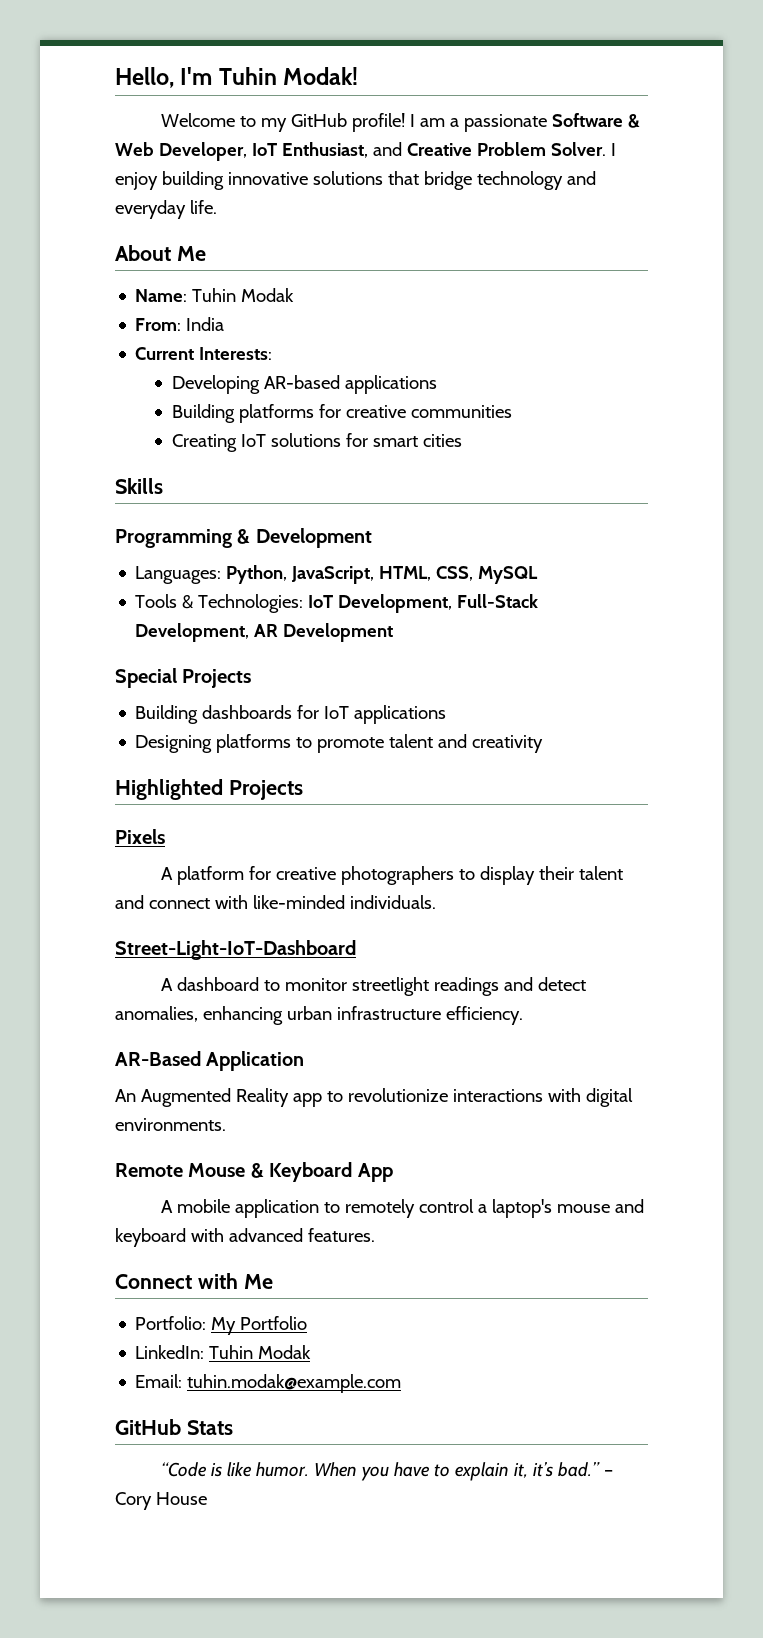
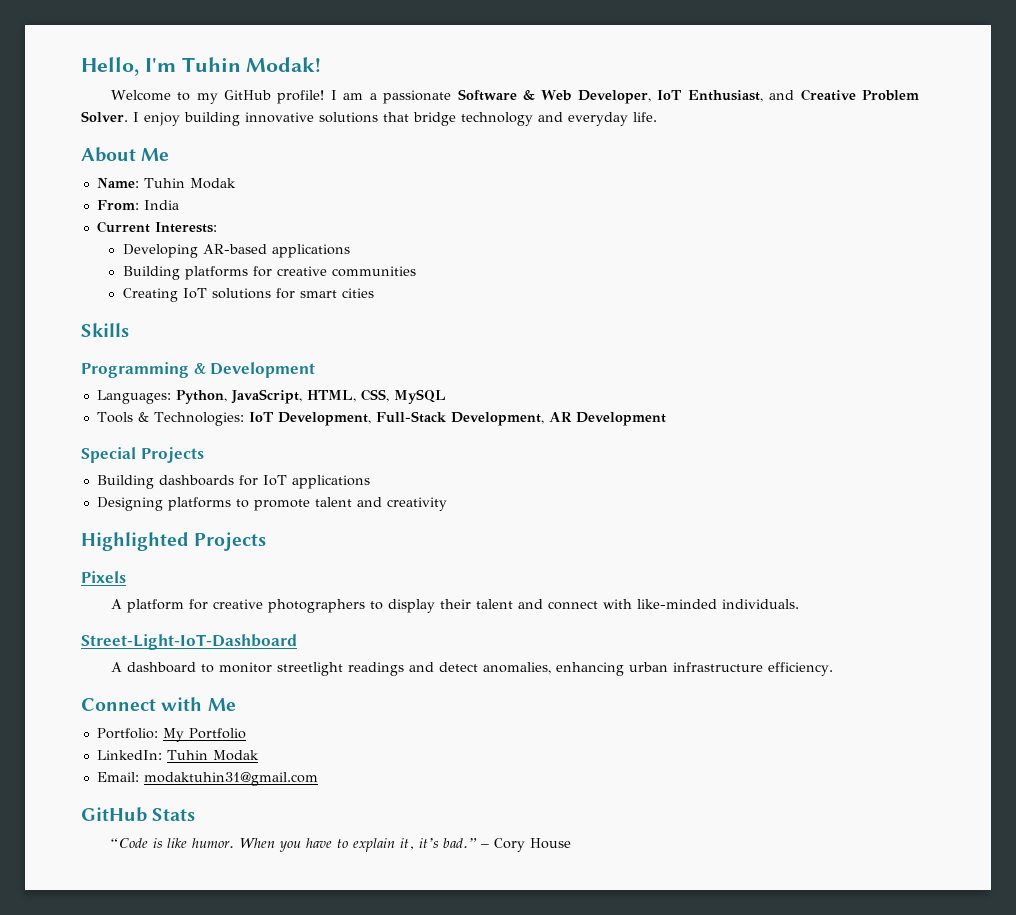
- AR-Based Application
- An Augmented Reality app to revolutionize interactions with digital environments.
- Remote Mouse & Keyboard App
- A mobile application to remotely control a laptop's mouse and keyboard with advanced features.
- Email: tuhin.modak@example.com
+ Email: modaktuhin31@gmail.com

